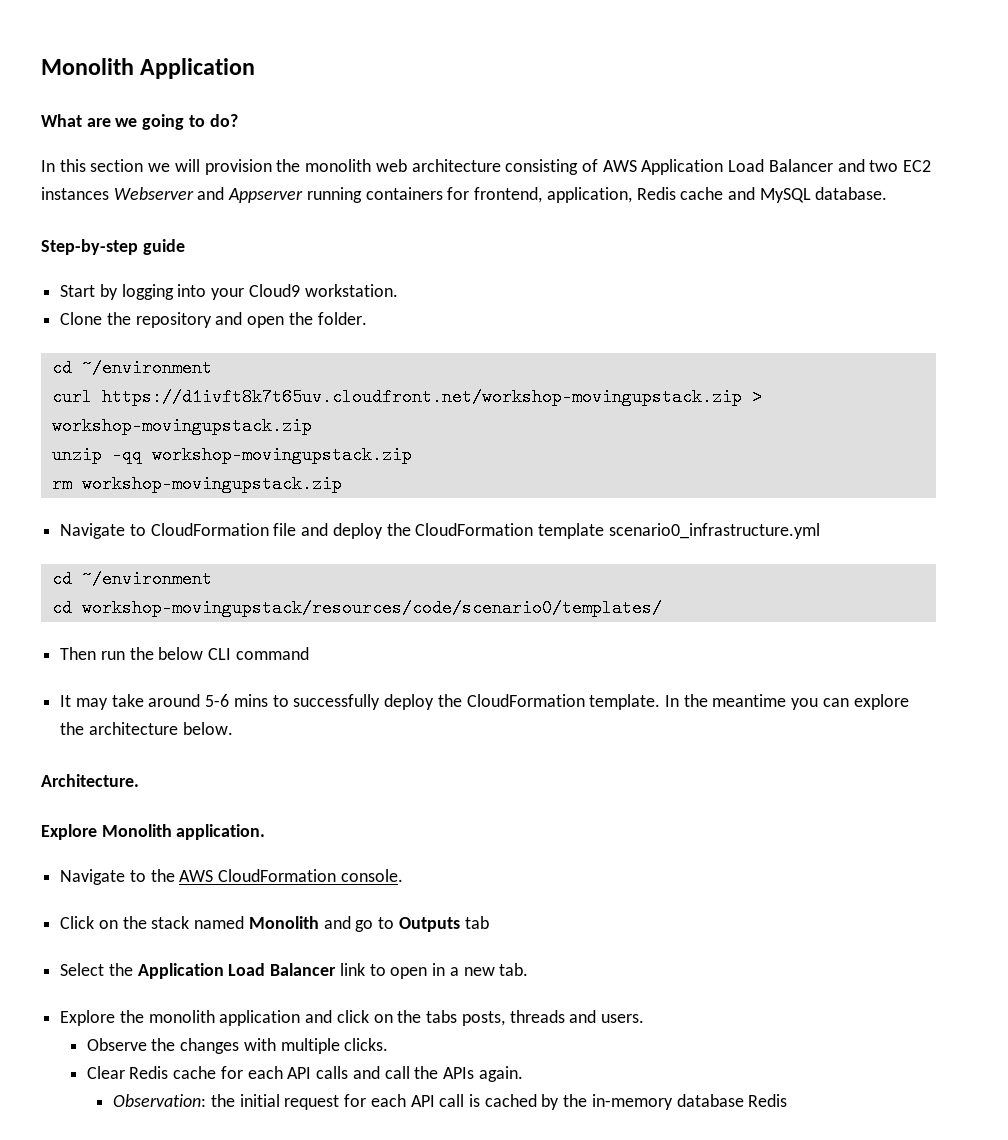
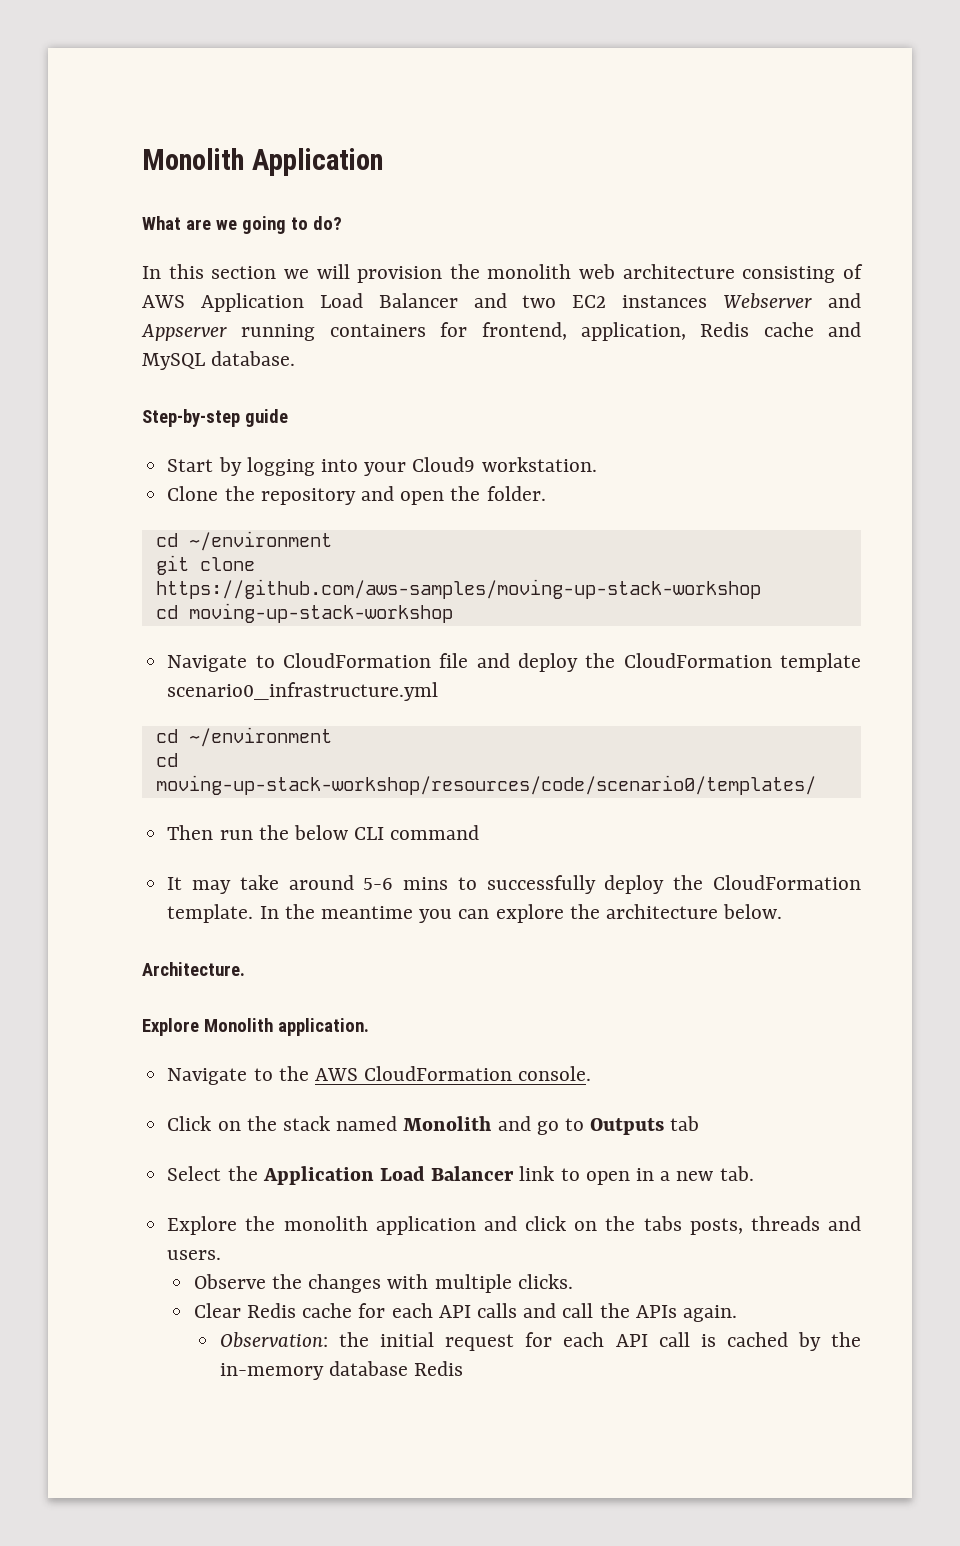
- curl https://d1ivft8k7t65uv.cloudfront.net/workshop-movingupstack.zip > workshop-movingupstack.zip
- unzip -qq workshop-movingupstack.zip
- rm workshop-movingupstack.zip
+ git clone https://github.com/aws-samples/moving-up-stack-workshop
+ cd moving-up-stack-workshop
- cd workshop-movingupstack/resources/code/scenario0/templates/
+ cd moving-up-stack-workshop/resources/code/scenario0/templates/

